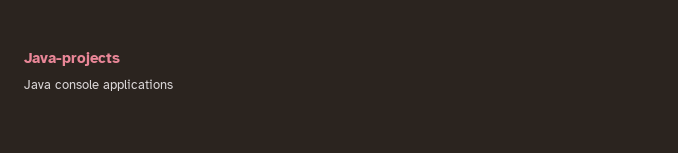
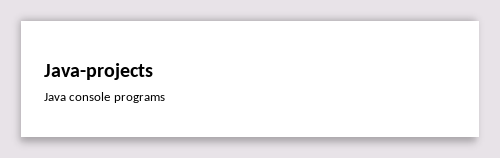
- Java console applications
+ Java console programs

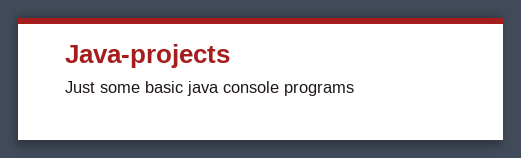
- Java console programs
+ Just some basic java console programs

